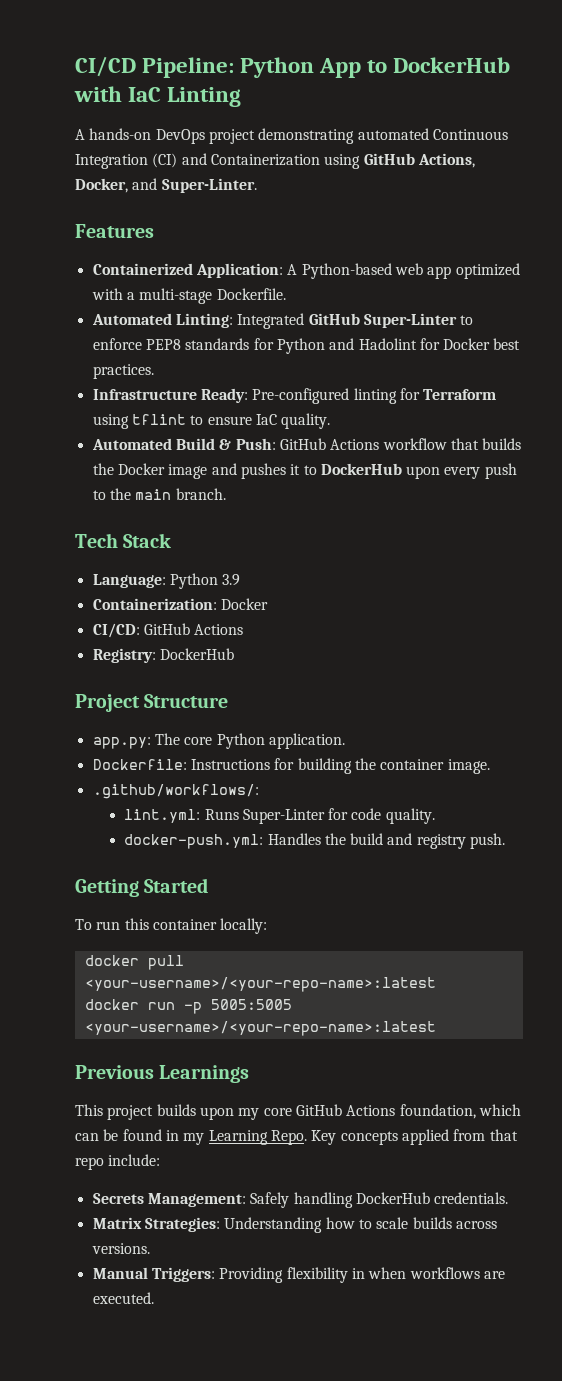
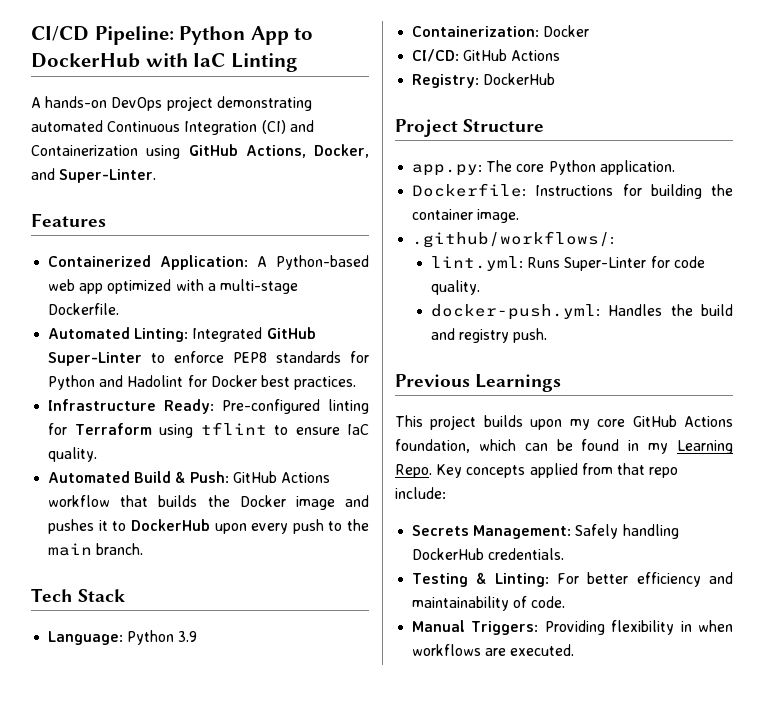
- Getting Started
- To run this container locally:
- docker pull <your-username>/<your-repo-name>:latest
- docker run -p 5005:5005 <your-username>/<your-repo-name>:latest
- Matrix Strategies: Understanding how to scale builds across versions.
+ Testing & Linting: For better efficiency and maintainability of code.

